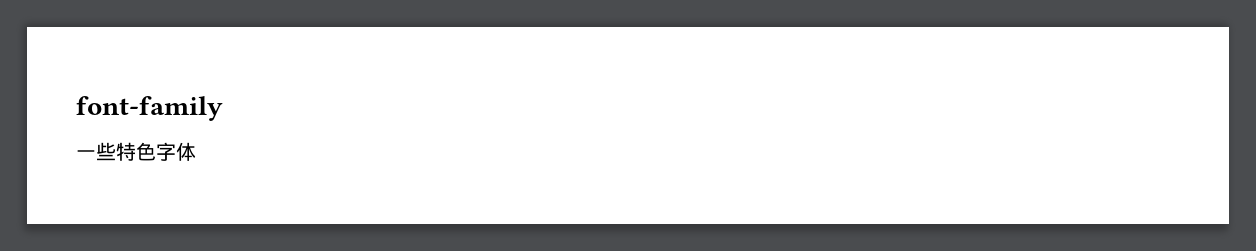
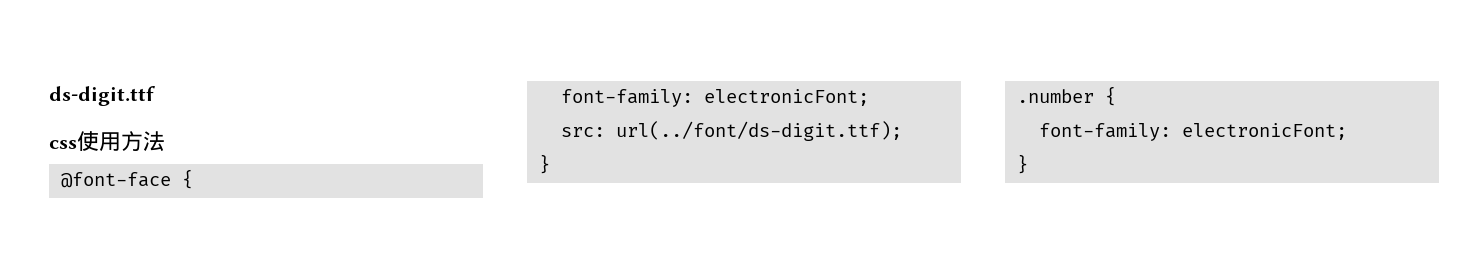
- font-family
- 一些特色字体
+ ds-digit.ttf
+ css使用方法
+ @font-face {
+ font-family: electronicFont;
+ src: url(../font/ds-digit.ttf);
+ }
+ .number {
+ font-family: electronicFont;
+ }

